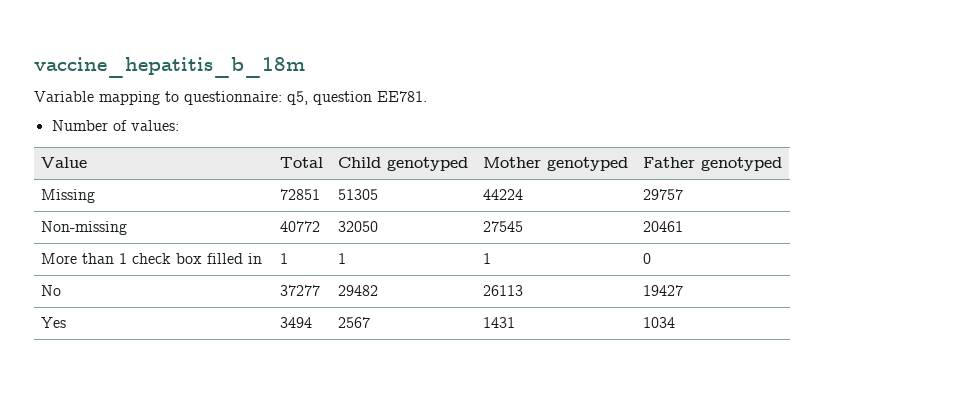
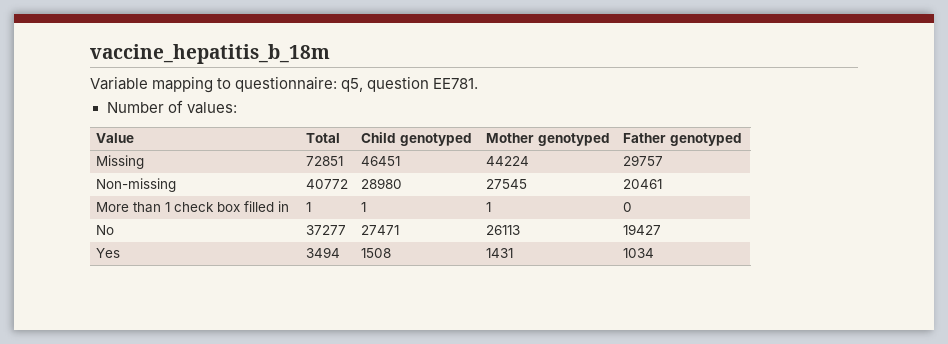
- Missing | 72851 | 51305 | 44224 | 29757
+ Missing | 72851 | 46451 | 44224 | 29757
- Non-missing | 40772 | 32050 | 27545 | 20461
+ Non-missing | 40772 | 28980 | 27545 | 20461
- No | 37277 | 29482 | 26113 | 19427
+ No | 37277 | 27471 | 26113 | 19427
- Yes | 3494 | 2567 | 1431 | 1034
+ Yes | 3494 | 1508 | 1431 | 1034

